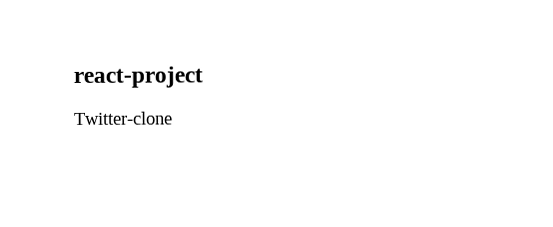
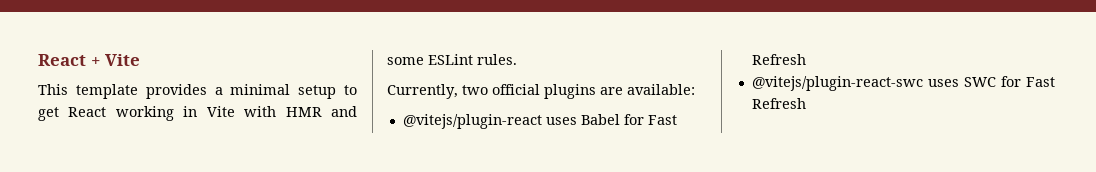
- react-project
- Twitter-clone
+ React + Vite
+ This template provides a minimal setup to get React working in Vite with HMR and some ESLint rules.
+ Currently, two official plugins are available:
+ @vitejs/plugin-react uses Babel for Fast Refresh
+ @vitejs/plugin-react-swc uses SWC for Fast Refresh

